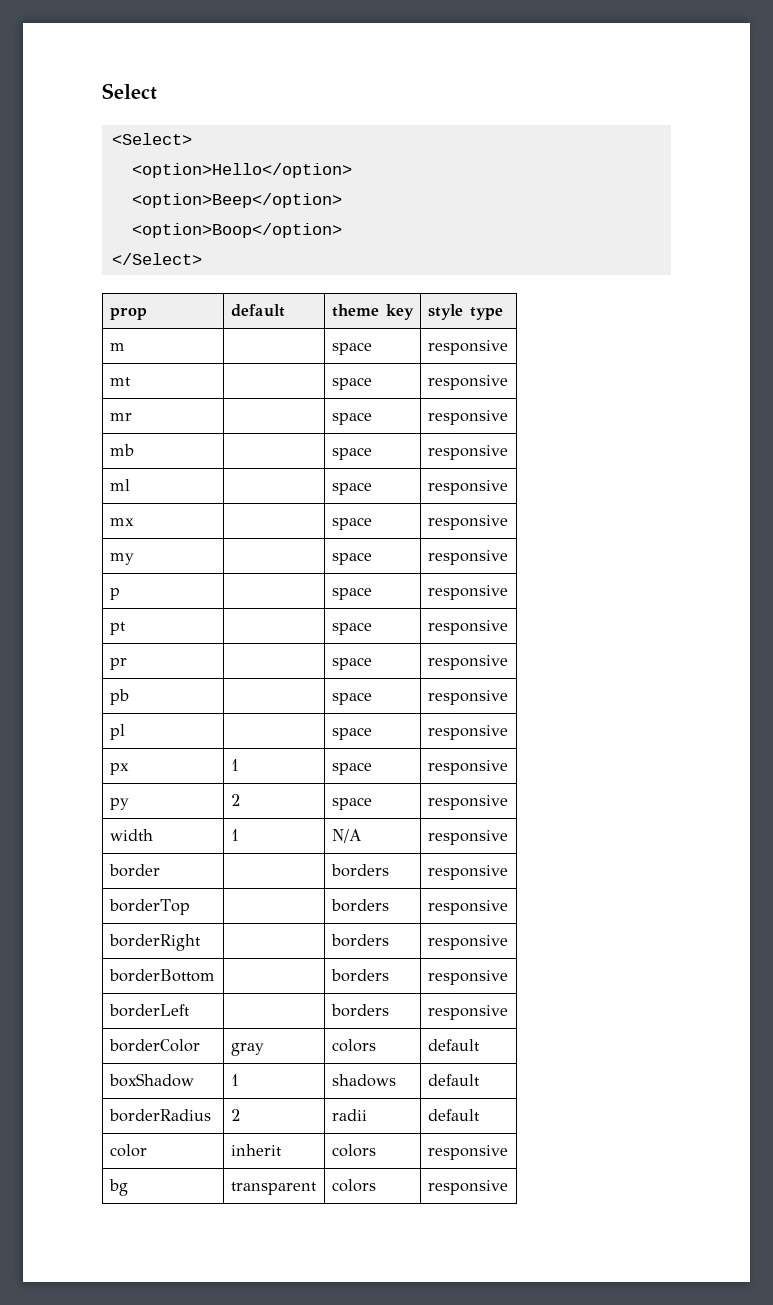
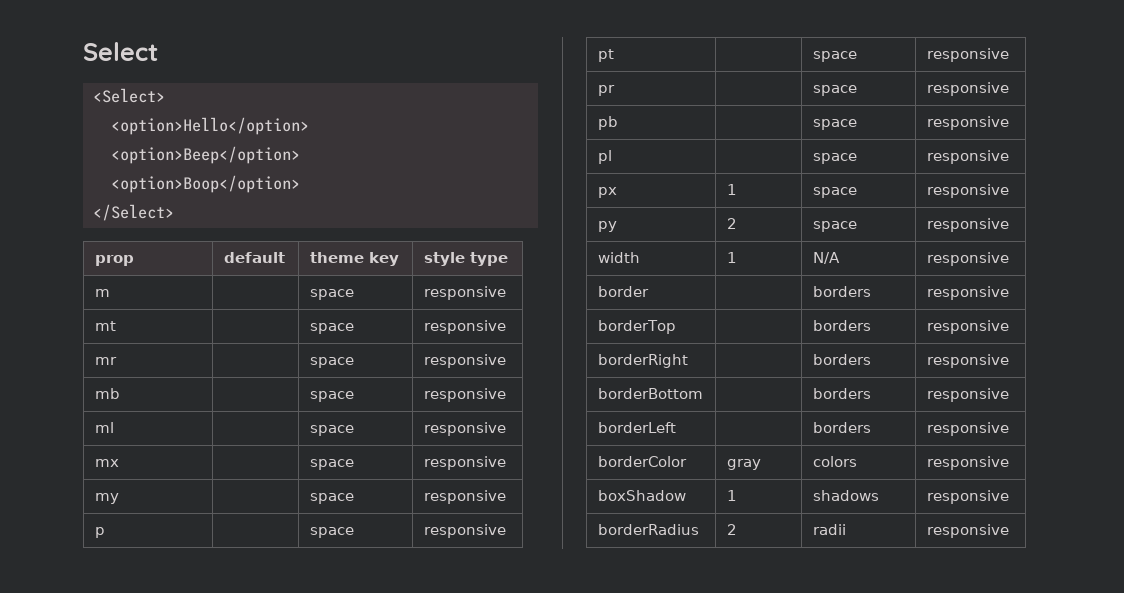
- borderColor | gray | colors | default
+ borderColor | gray | colors | responsive
- boxShadow | 1 | shadows | default
+ boxShadow | 1 | shadows | responsive
- borderRadius | 2 | radii | default
- color | inherit | colors | responsive
- bg | transparent | colors | responsive
+ borderRadius | 2 | radii | responsive

